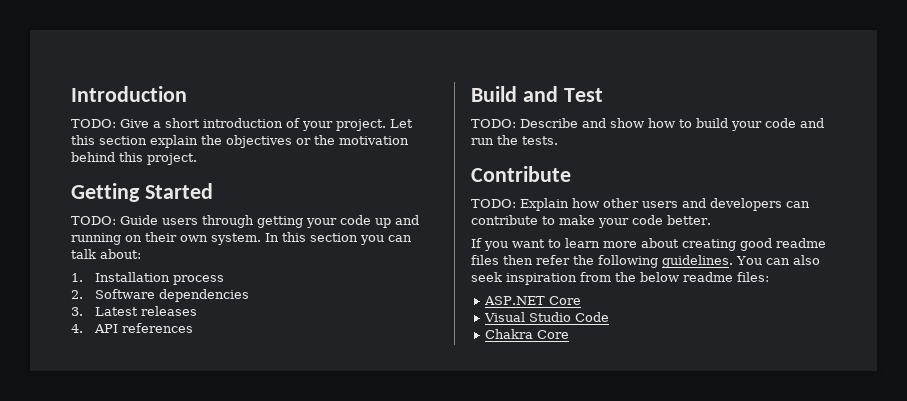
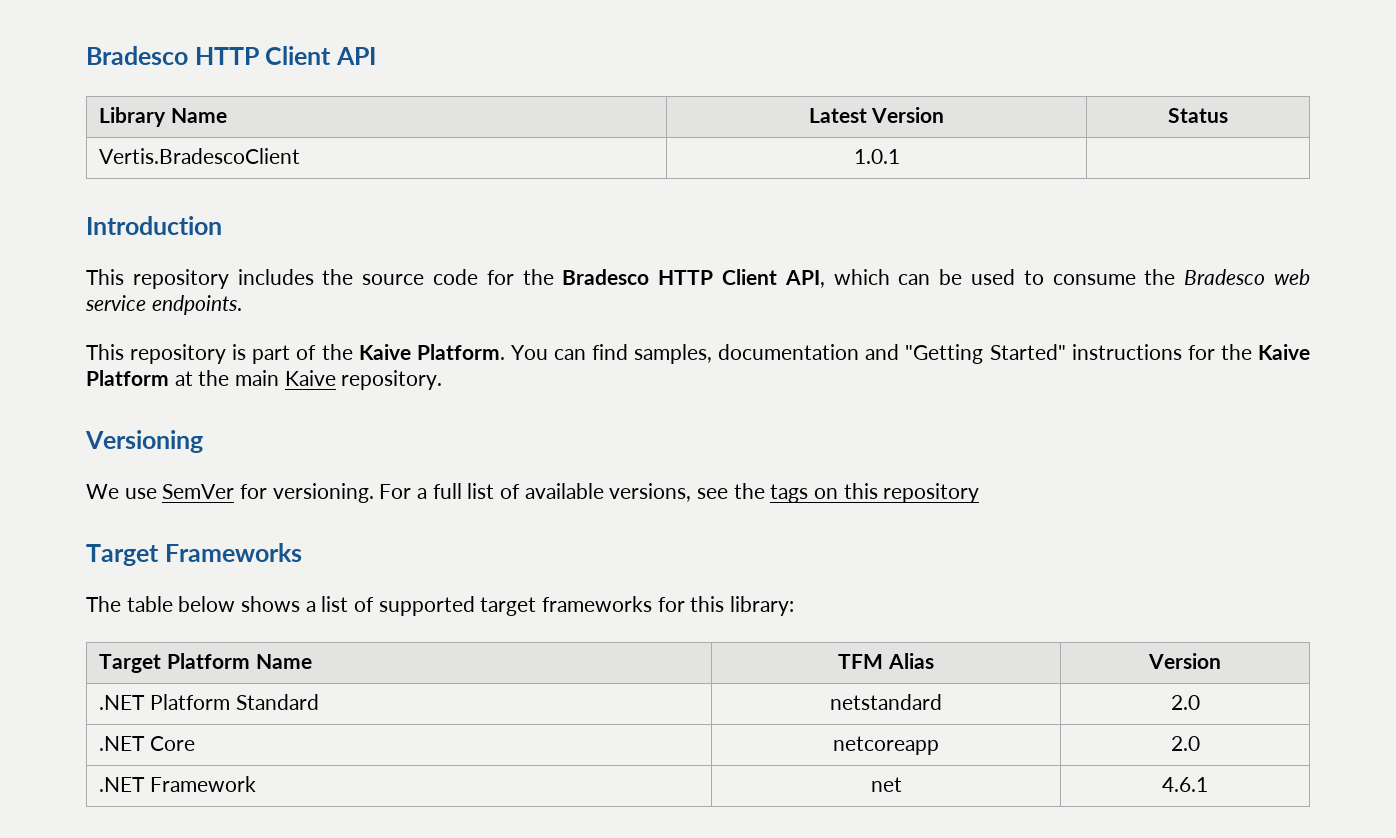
+ Bradesco HTTP Client API
+ Library Name | Latest Version | Status
+ Vertis.BradescoClient | 1.0.1 |
  Introduction
- TODO: Give a short introduction of your project. Let this section explain the objectives or the motivation behind this project.
- Getting Started
- TODO: Guide users through getting your code up and running on their own system. In this section you can talk about:
- 1. Installation process
- 2. Software dependencies
- 3. Latest releases
- 4. API references
- Build and Test
- TODO: Describe and show how to build your code and run the tests.
- Contribute
- TODO: Explain how other users and developers can contribute to make your code better.
- If you want to learn more about creating good readme files then refer the following guidelines. You can also seek inspiration from the below readme files:
- ASP.NET Core
- Visual Studio Code
- Chakra Core
+ This repository includes the source code for the Bradesco HTTP Client API, which can be used to consume the Bradesco web service endpoints.
+ This repository is part of the Kaive Platform. You can find samples, documentation and "Getting Started" instructions for the Kaive Platform at the main Kaive repository.
+ Versioning
+ We use SemVer for versioning. For a full list of available versions, see the tags on this repository
+ Target Frameworks
+ The table below shows a list of supported target frameworks for this library:
+ Target Platform Name | TFM Alias | Version
+ .NET Platform Standard | netstandard | 2.0
+ .NET Core | netcoreapp | 2.0
+ .NET Framework | net | 4.6.1

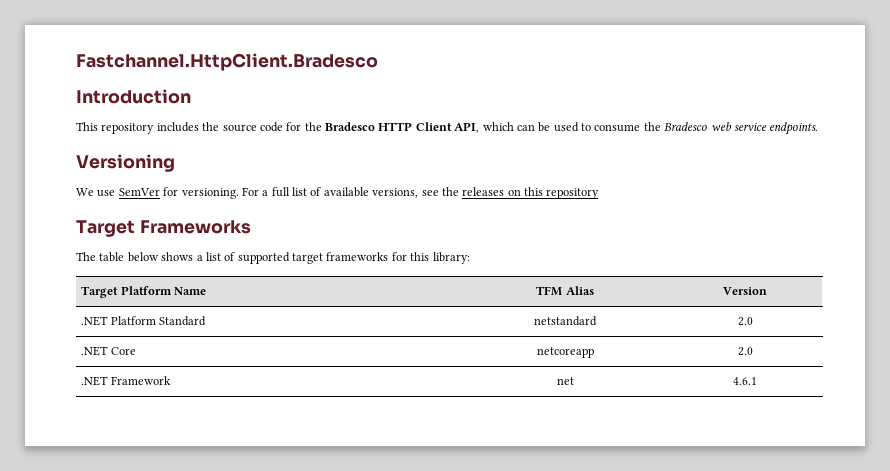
- Bradesco HTTP Client API
- Library Name | Latest Version | Status
- Vertis.BradescoClient | 1.0.1 |
+ Fastchannel.HttpClient.Bradesco
- This repository is part of the Kaive Platform. You can find samples, documentation and "Getting Started" instructions for the Kaive Platform at the main Kaive repository.
- For a full list of available versions, see the tags on this repository
+ For a full list of available versions, see the releases on this repository

